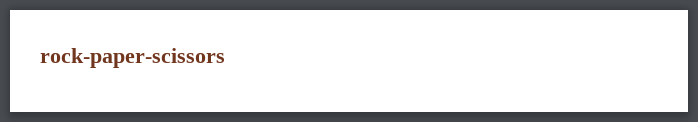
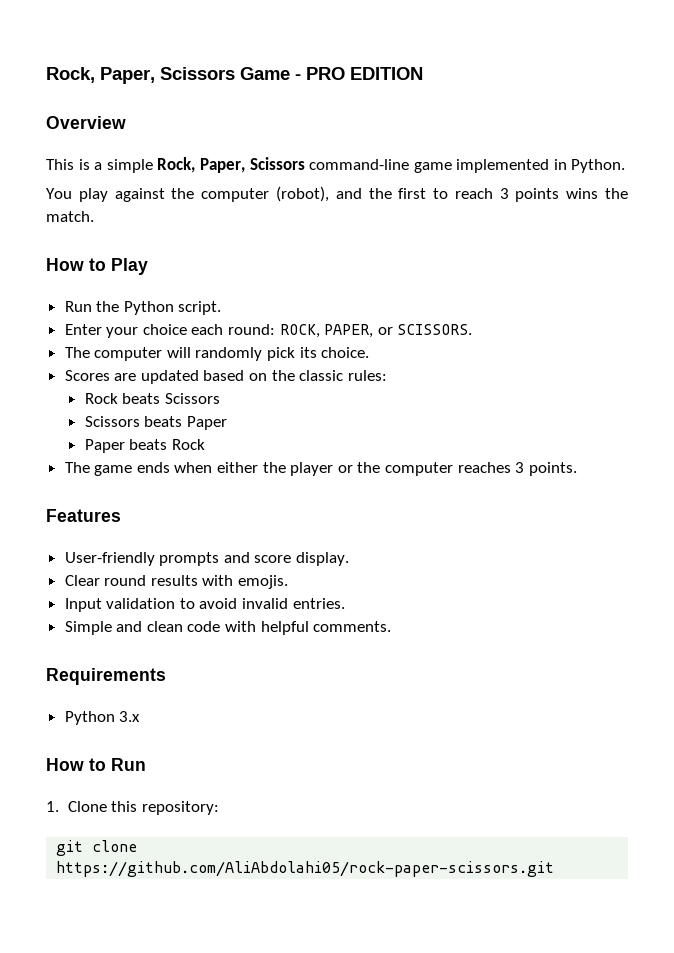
- rock-paper-scissors
+ Rock, Paper, Scissors Game - PRO EDITION
+ Overview
+ This is a simple Rock, Paper, Scissors command-line game implemented in Python.
+ You play against the computer (robot), and the first to reach 3 points wins the match.
+ How to Play
+ Run the Python script.
+ Enter your choice each round: ROCK, PAPER, or SCISSORS.
+ The computer will randomly pick its choice.
+ Scores are updated based on the classic rules:
+ Rock beats Scissors
+ Scissors beats Paper
+ Paper beats Rock
+ The game ends when either the player or the computer reaches 3 points.
+ Features
+ User-friendly prompts and score display.
+ Clear round results with emojis.
+ Input validation to avoid invalid entries.
+ Simple and clean code with helpful comments.
+ Requirements
+ Python 3.x
+ How to Run
+ 1. Clone this repository:
+ git clone https://github.com/AliAbdolahi05/rock-paper-scissors.git

